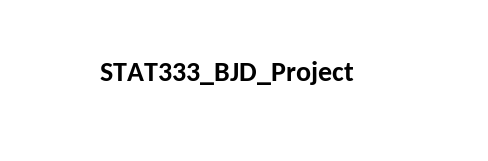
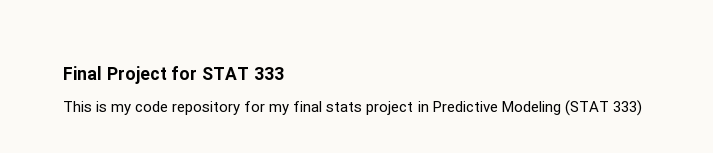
- STAT333_BJD_Project
+ Final Project for STAT 333
+ This is my code repository for my final stats project in Predictive Modeling (STAT 333)

